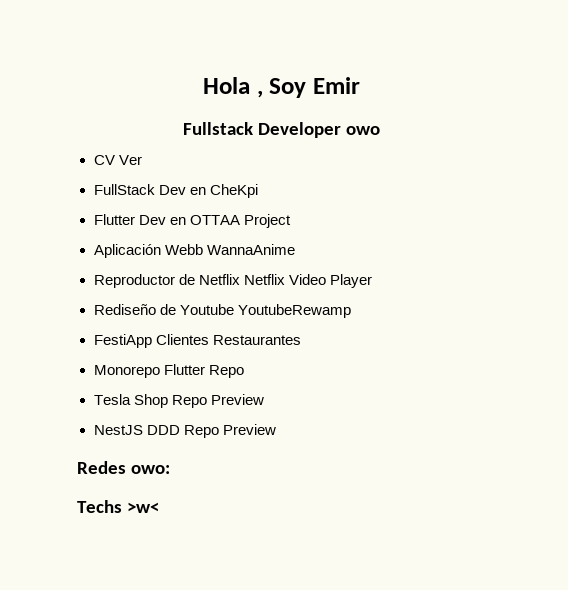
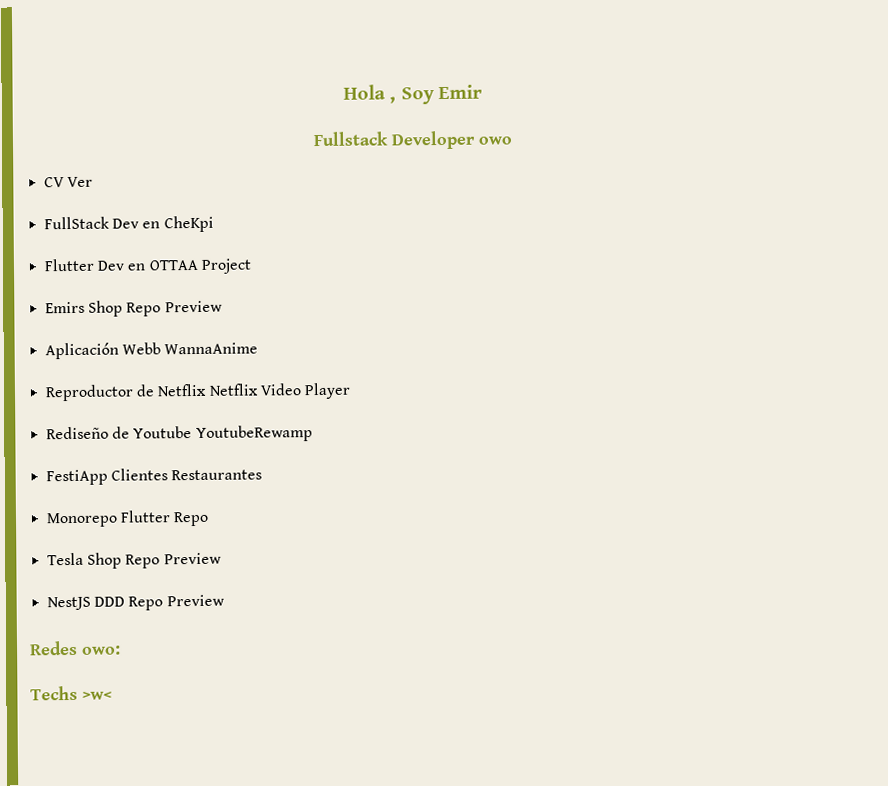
+ Emirs Shop Repo Preview

